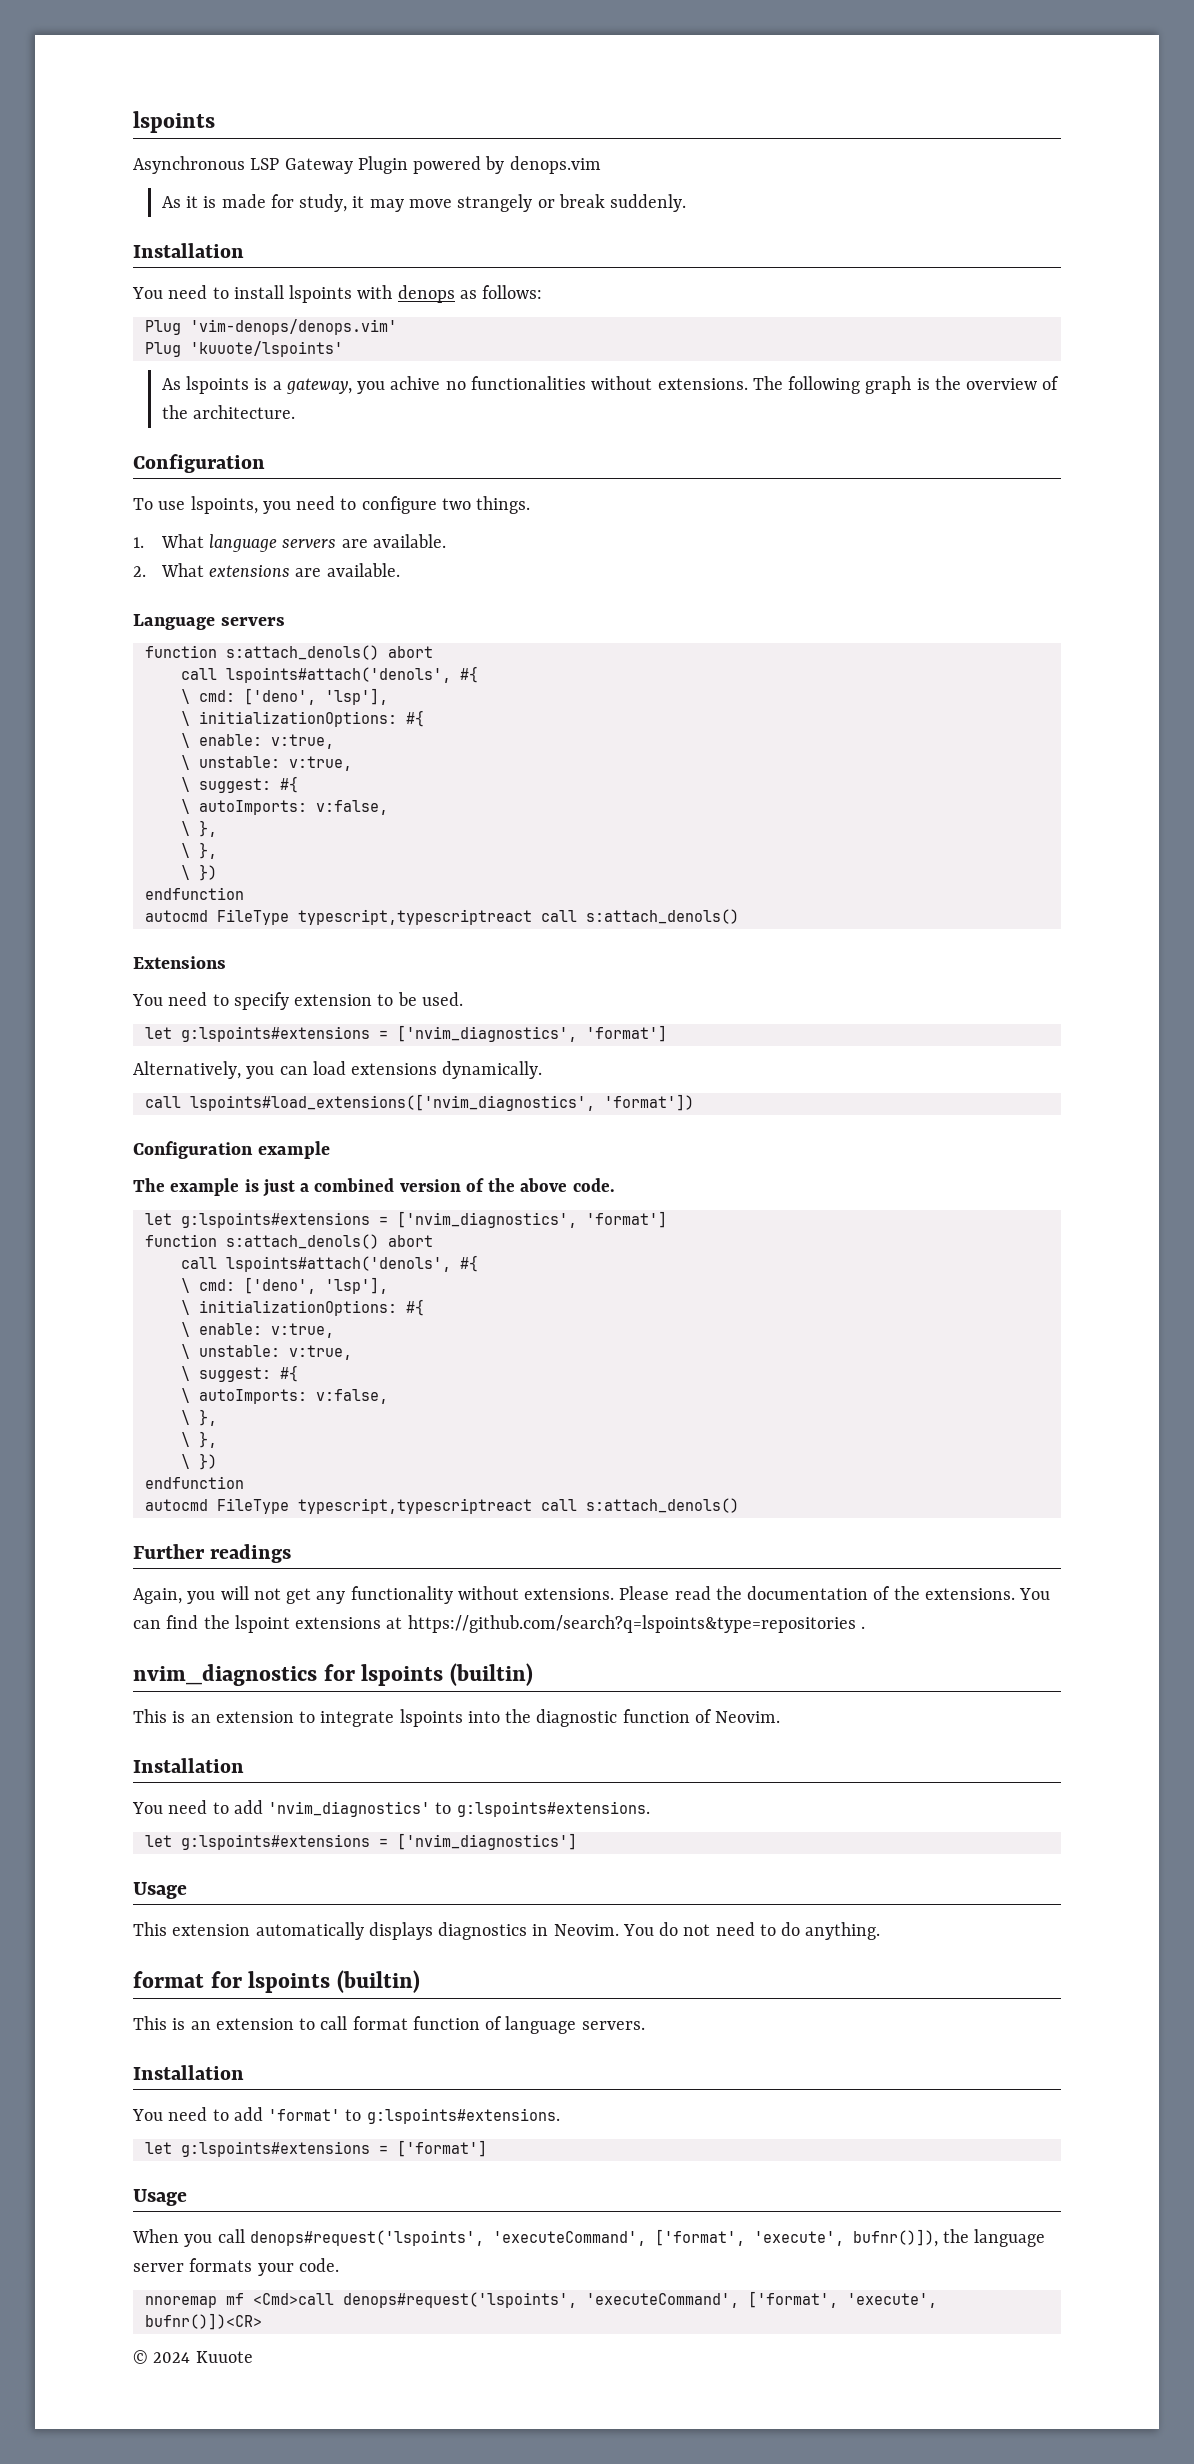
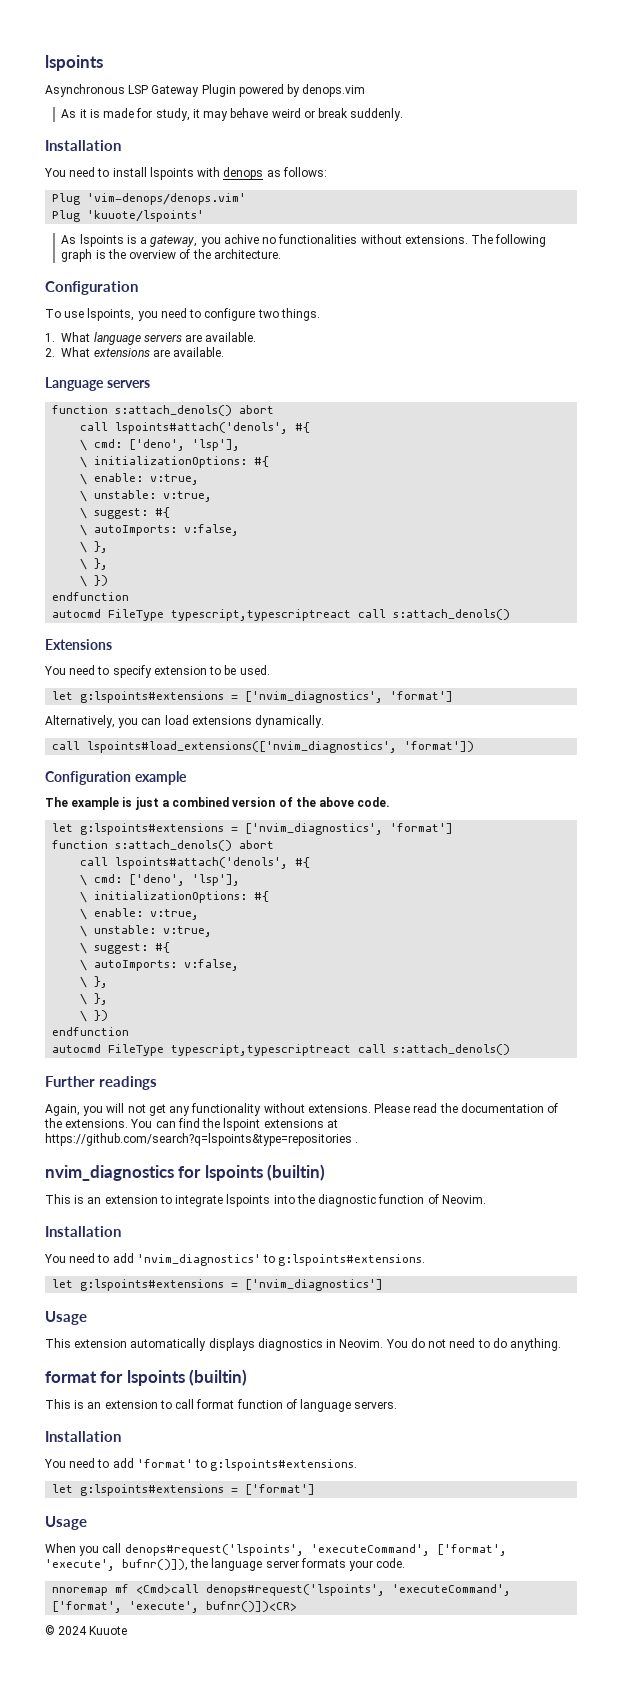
- As it is made for study, it may move strangely or break suddenly.
+ As it is made for study, it may behave weird or break suddenly.

